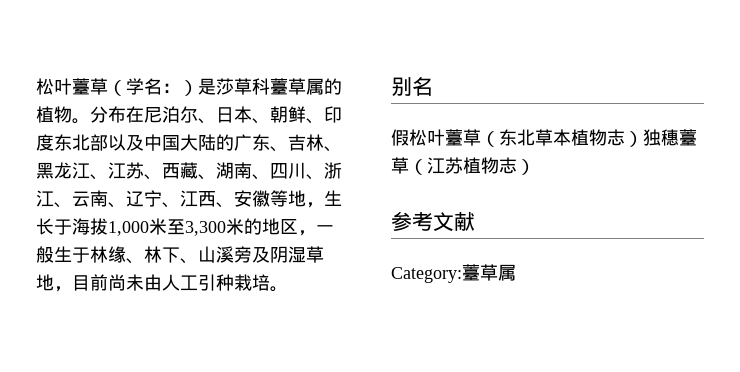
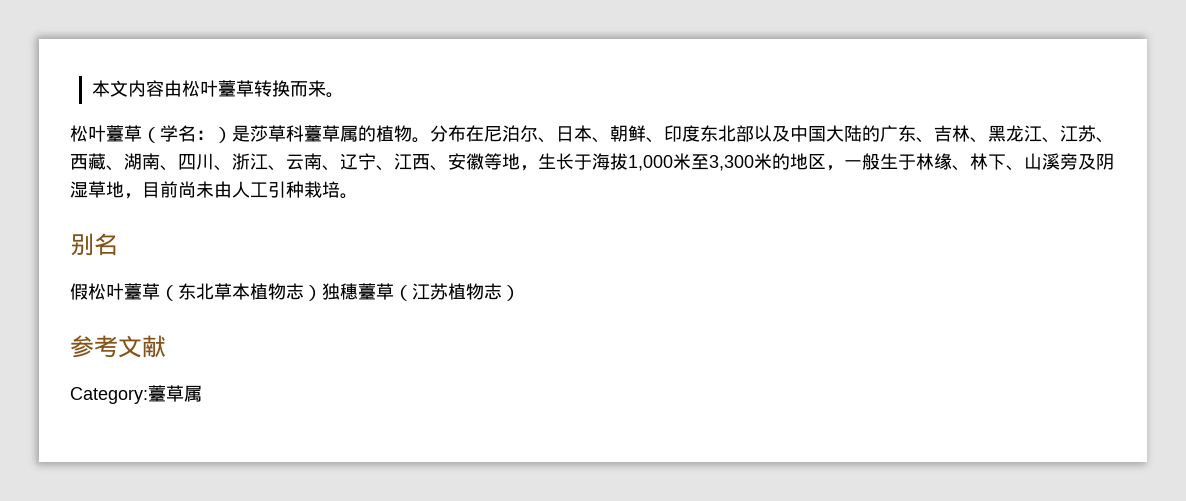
+ 本文内容由松叶薹草转换而来。

